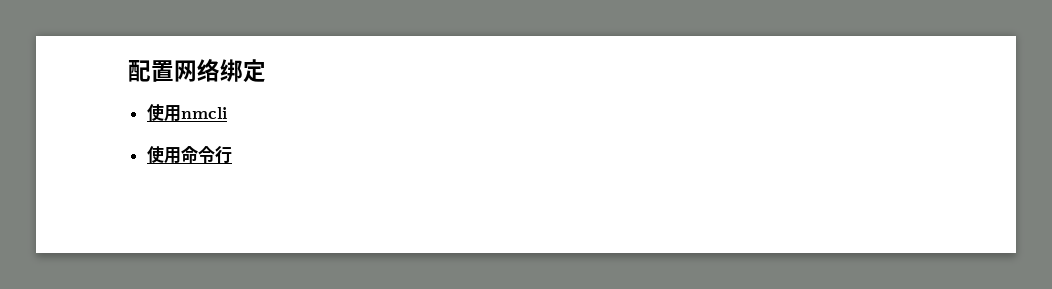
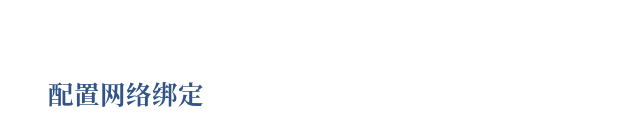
- 使用nmcli
- 使用命令行

